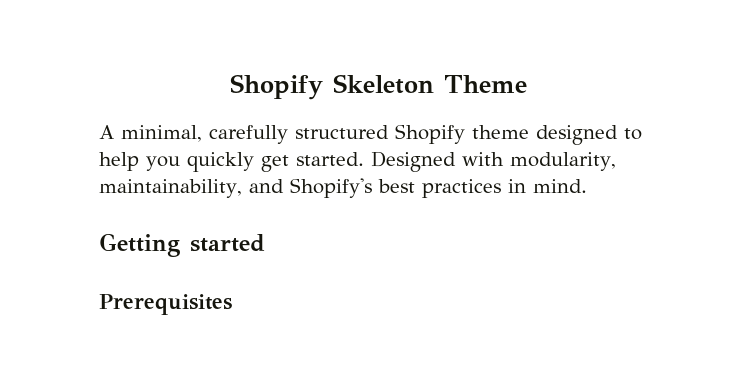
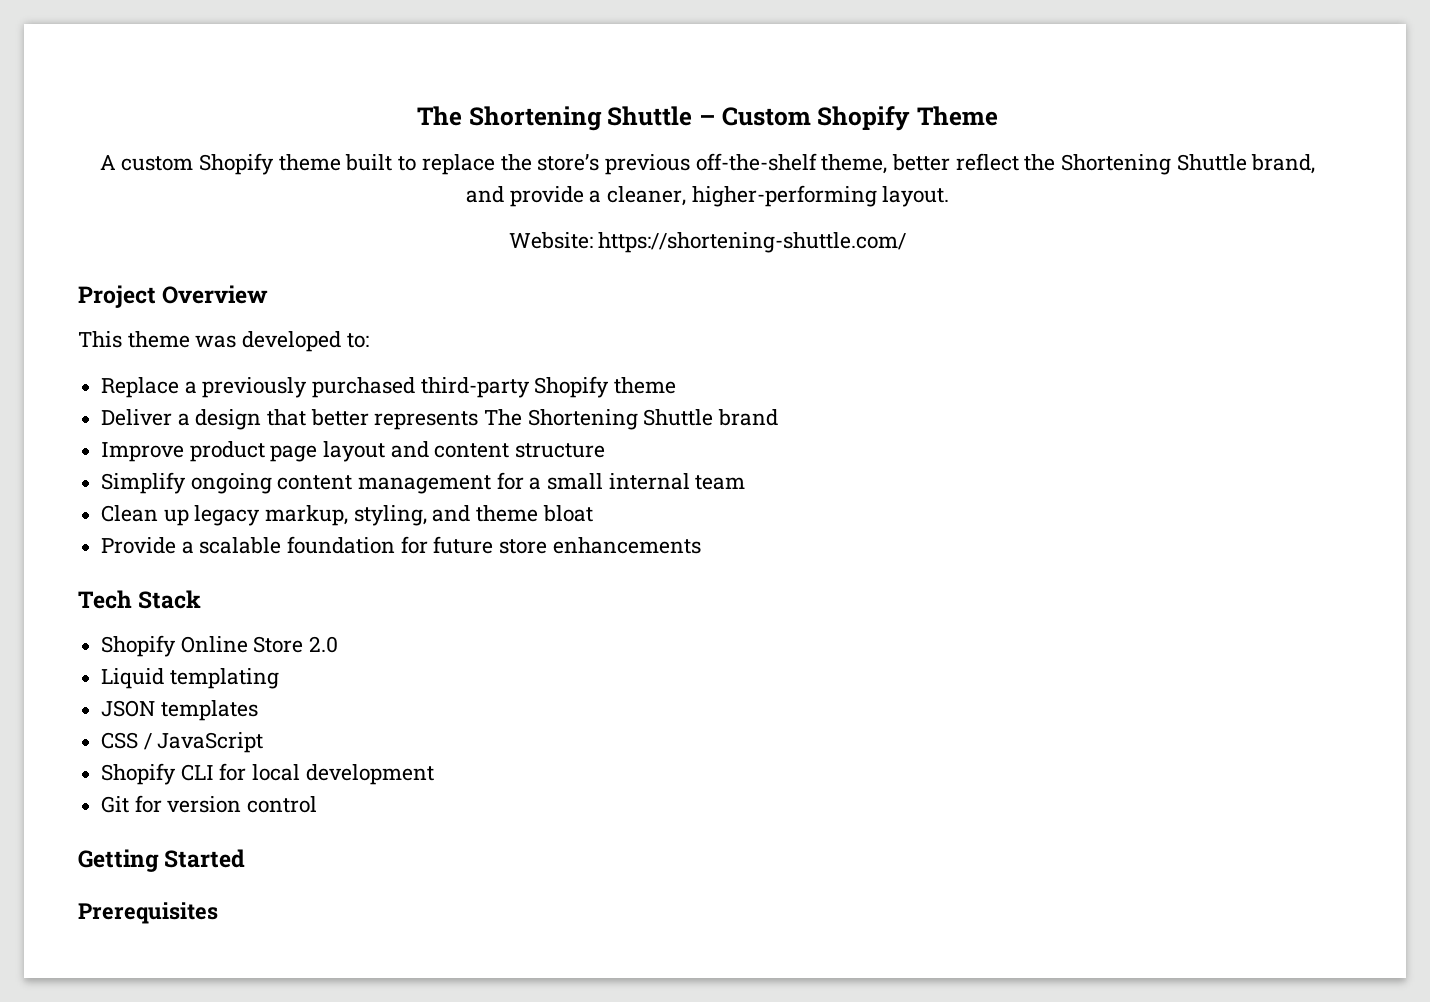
- Shopify Skeleton Theme
- A minimal, carefully structured Shopify theme designed to help you quickly get started. Designed with modularity, maintainability, and Shopify's best practices in mind.
+ The Shortening Shuttle – Custom Shopify Theme
+ A custom Shopify theme built to replace the store’s previous off-the-shelf theme, better reflect the Shortening Shuttle brand, and provide a cleaner, higher-performing layout.
+ Website: https://shortening-shuttle.com/
+ Project Overview
+ This theme was developed to:
+ Replace a previously purchased third-party Shopify theme
+ Deliver a design that better represents The Shortening Shuttle brand
+ Improve product page layout and content structure
+ Simplify ongoing content management for a small internal team
+ Clean up legacy markup, styling, and theme bloat
+ Provide a scalable foundation for future store enhancements
+ Tech Stack
+ Shopify Online Store 2.0
+ Liquid templating
+ JSON templates
+ CSS / JavaScript
+ Shopify CLI for local development
+ Git for version control
- Getting started
+ Getting Started

